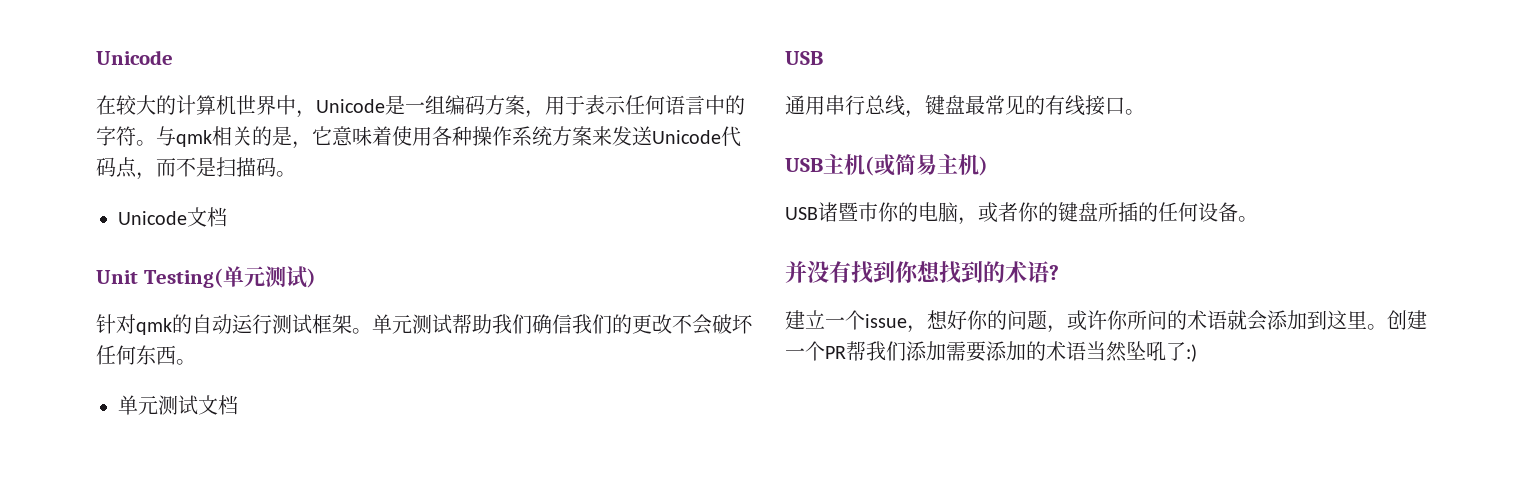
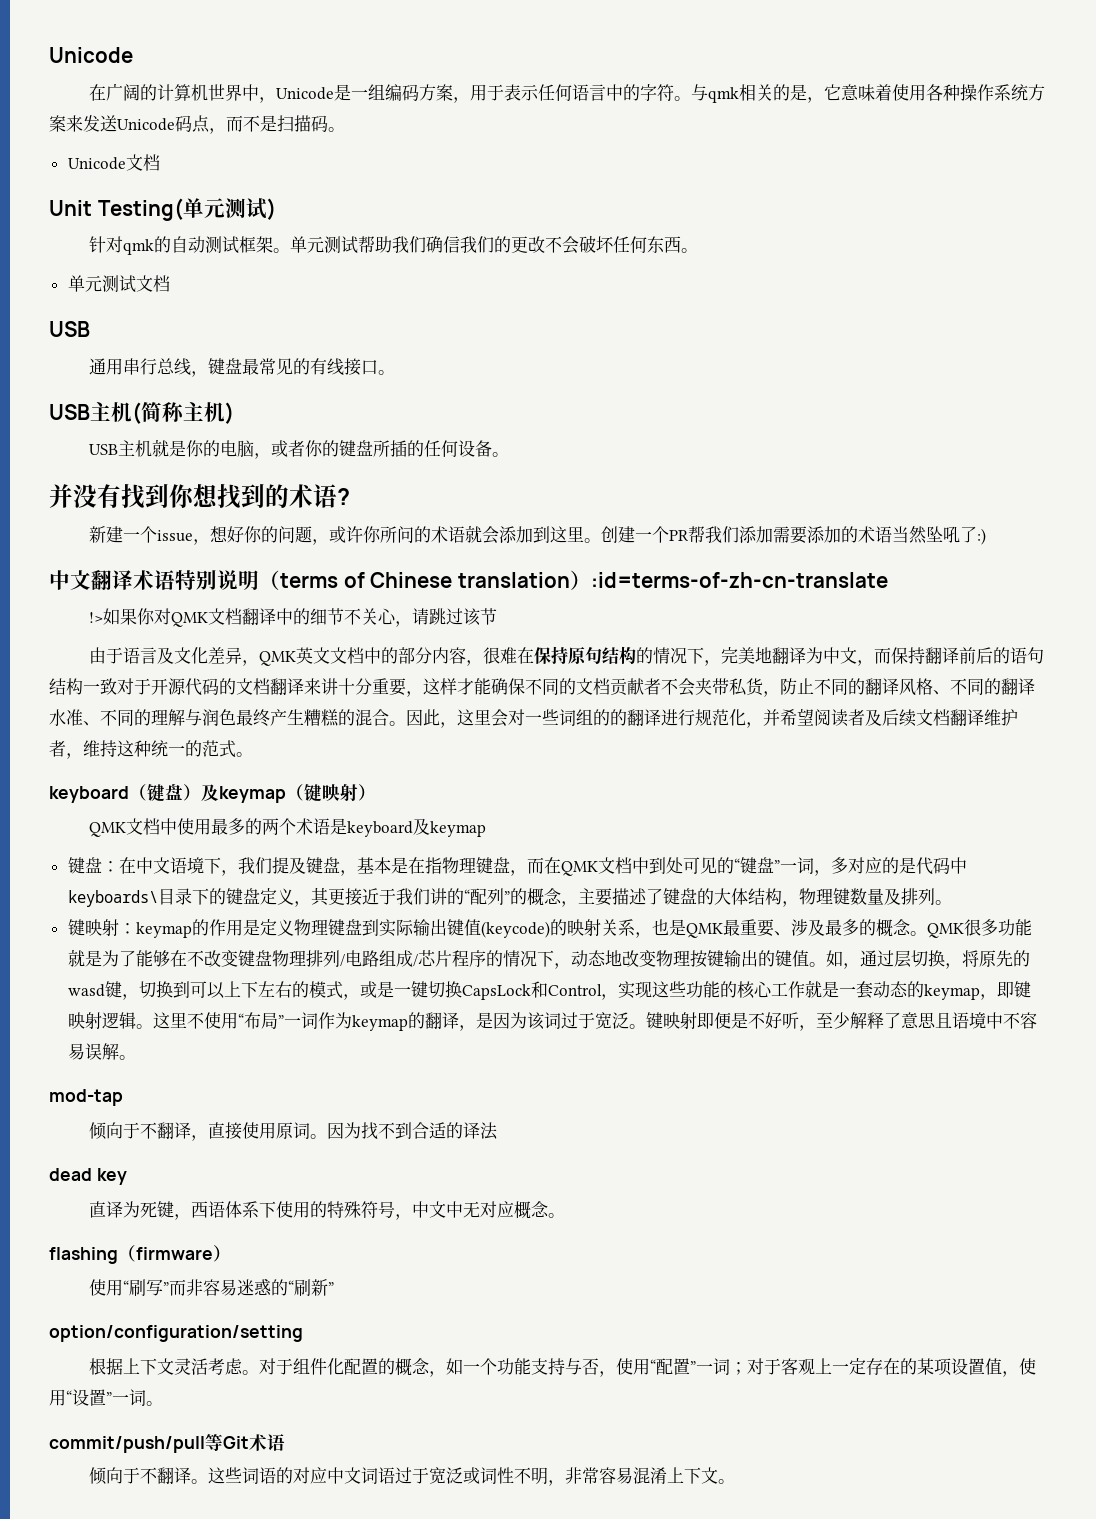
- 在较大的计算机世界中，Unicode是一组编码方案，用于表示任何语言中的字符。
+ 在广阔的计算机世界中，Unicode是一组编码方案，用于表示任何语言中的字符。
- 与qmk相关的是，它意味着使用各种操作系统方案来发送Unicode代码点，而不是扫描码。
+ 与qmk相关的是，它意味着使用各种操作系统方案来发送Unicode码点，而不是扫描码。
- 针对qmk的自动运行测试框架。
+ 针对qmk的自动测试框架。
- USB主机(或简易主机)
+ USB主机(简称主机)
- USB诸暨市你的电脑，或者你的键盘所插的任何设备。
+ USB主机就是你的电脑，或者你的键盘所插的任何设备。
- 建立一个issue，想好你的问题，或许你所问的术语就会添加到这里。
+ 新建一个issue，想好你的问题，或许你所问的术语就会添加到这里。
+ 中文翻译术语特别说明（terms of Chinese translation）:id=terms-of-zh-cn-translate
+ !>如果你对QMK文档翻译中的细节不关心，请跳过该节
+ 由于语言及文化差异，QMK英文文档中的部分内容，很难在保持原句结构的情况下，完美地翻译为中文，而保持翻译前后的语句结构一致对于开源代码的文档翻译来讲十分重要，这样才能确保不同的文档贡献者不会夹带私货，防止不同的翻译风格、不同的翻译水准、不同的理解与润色最终产生糟糕的混合。因此，这里会对一些词组的的翻译进行规范化，并希望阅读者及后续文档翻译维护者，维持这种统一的范式。
+ keyboard（键盘）及keymap（键映射）
+ QMK文档中使用最多的两个术语是keyboard及keymap
+ 键盘：在中文语境下，我们提及键盘，基本是在指物理键盘，而在QMK文档中到处可见的“键盘”一词，多对应的是代码中keyboards\目录下的键盘定义，其更接近于我们讲的“配列”的概念，主要描述了键盘的大体结构，物理键数量及排列。
+ 键映射：keymap的作用是定义物理键盘到实际输出键值(keycode)的映射关系，也是QMK最重要、涉及最多的概念。QMK很多功能就是为了能够在不改变键盘物理排列/电路组成/芯片程序的情况下，动态地改变物理按键输出的键值。如，通过层切换，将原先的wasd键，切换到可以上下左右的模式，或是一键切换CapsLock和Control，实现这些功能的核心工作就是一套动态的keymap，即键映射逻辑。这里不使用“布局”一词作为keymap的翻译，是因为该词过于宽泛。键映射即便是不好听，至少解释了意思且语境中不容易误解。
+ mod-tap
+ 倾向于不翻译，直接使用原词。因为找不到合适的译法
+ dead key
+ 直译为死键，西语体系下使用的特殊符号，中文中无对应概念。
+ flashing（firmware）
+ 使用“刷写”而非容易迷惑的“刷新”
+ option/configuration/setting
+ 根据上下文灵活考虑。对于组件化配置的概念，如一个功能支持与否，使用“配置”一词；对于客观上一定存在的某项设置值，使用“设置”一词。
+ commit/push/pull等Git术语
+ 倾向于不翻译。这些词语的对应中文词语过于宽泛或词性不明，非常容易混淆上下文。

